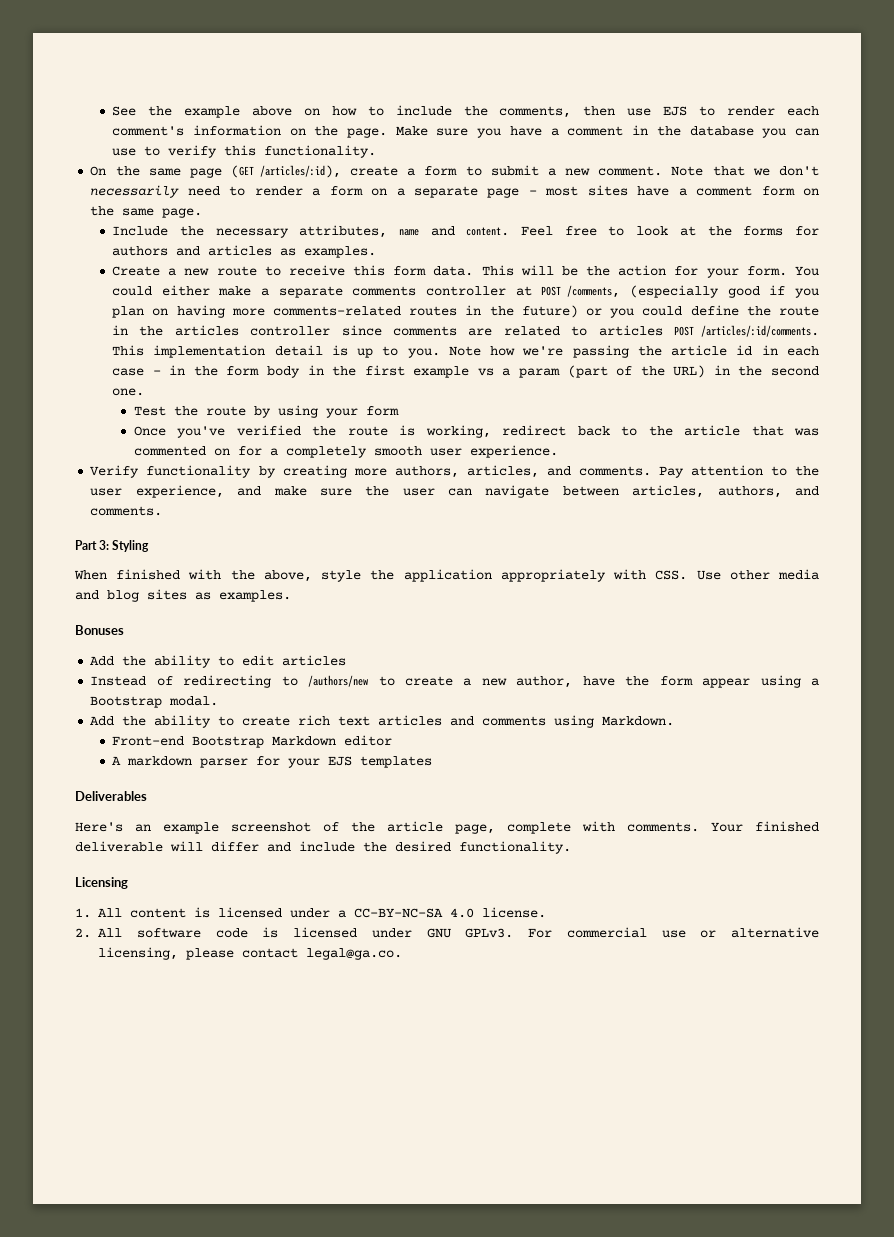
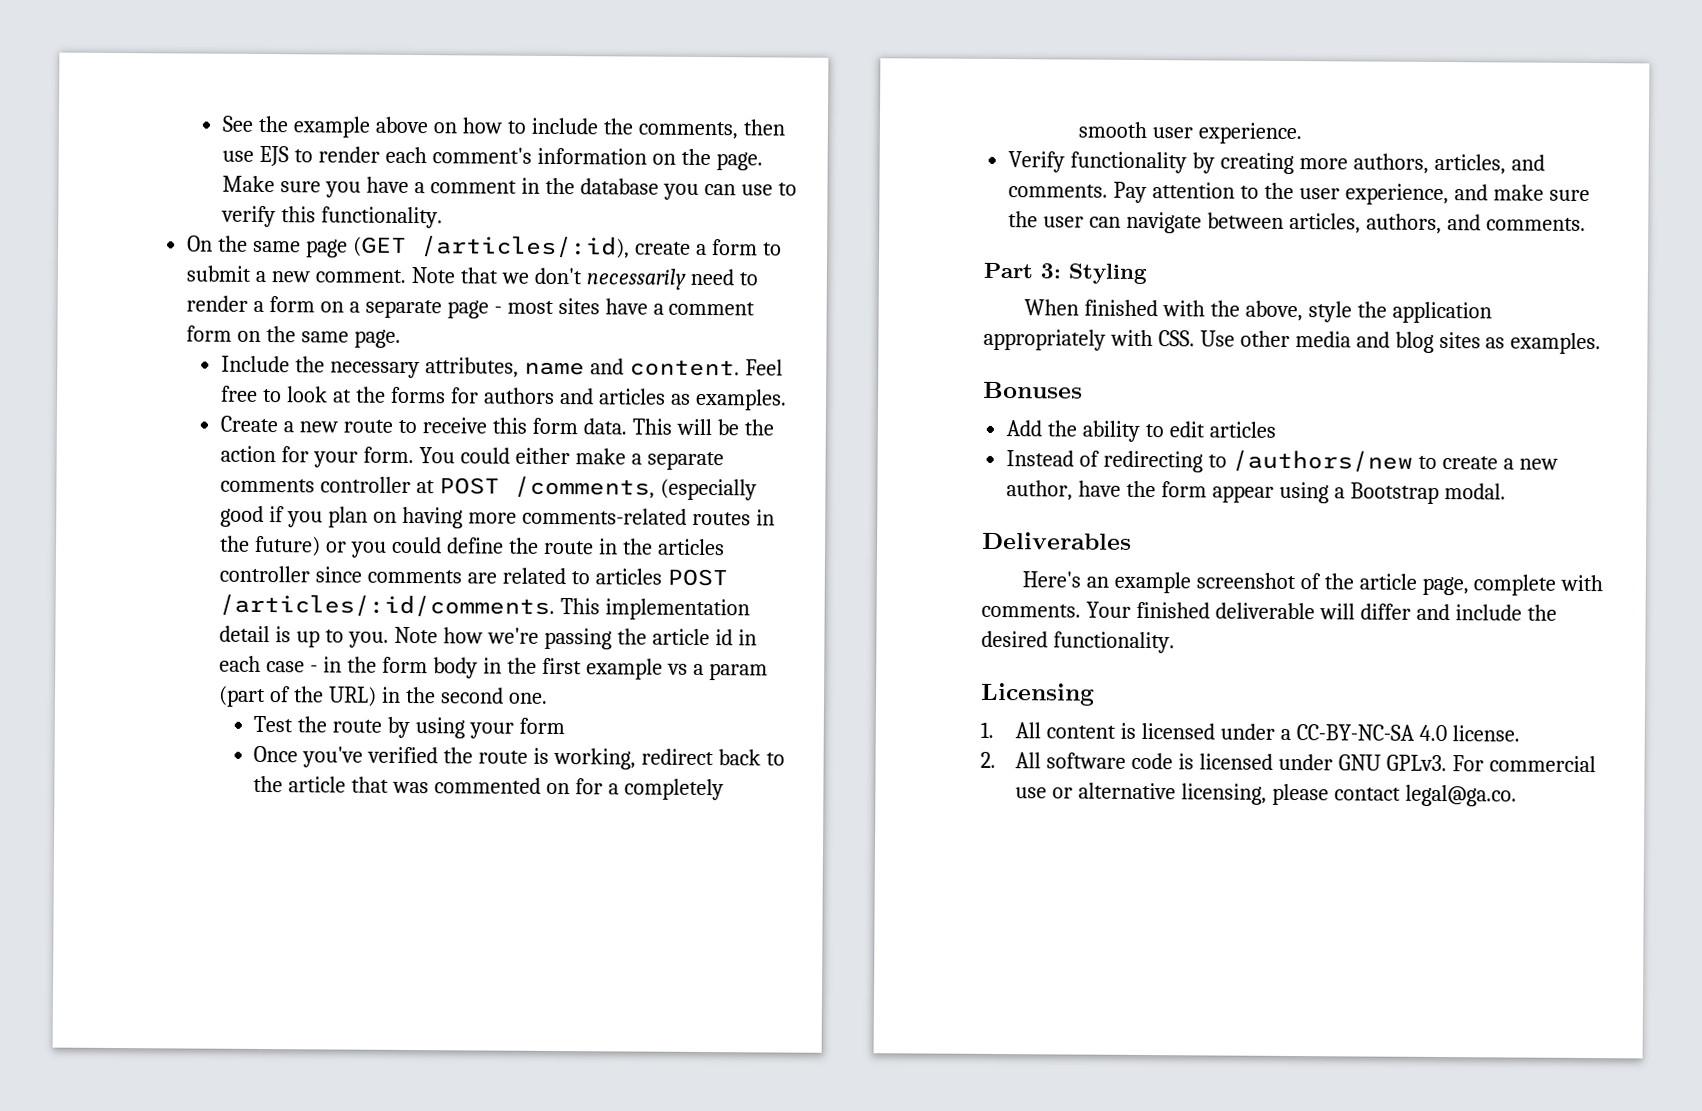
- Add the ability to create rich text articles and comments using Markdown.
- Front-end Bootstrap Markdown editor
- A markdown parser for your EJS templates

